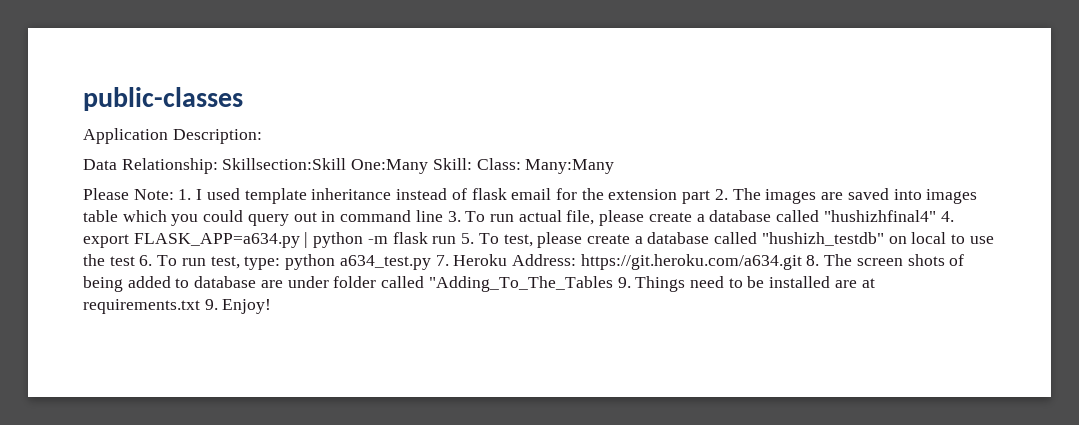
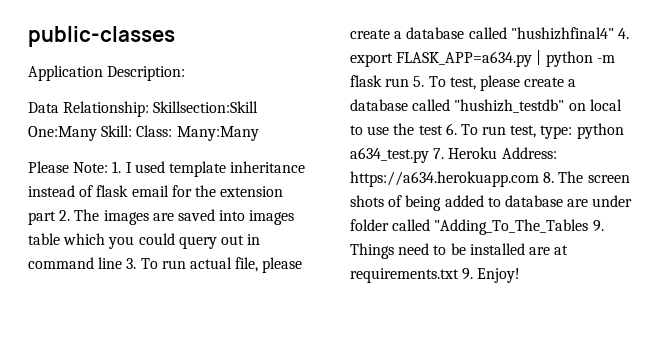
- https://git.heroku.com/a634.git 8. The screen shots of being added to database are under folder called "Adding_To_The_Tables 9. Things need to be installed are at requirements.txt 9. Enjoy!
+ https://a634.herokuapp.com 8. The screen shots of being added to database are under folder called "Adding_To_The_Tables 9. Things need to be installed are at requirements.txt 9. Enjoy!

